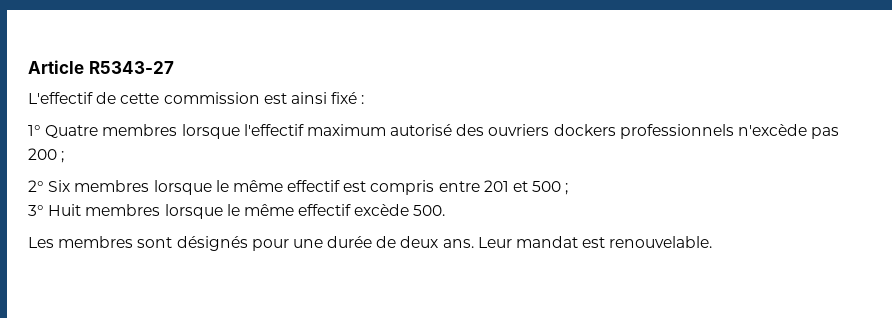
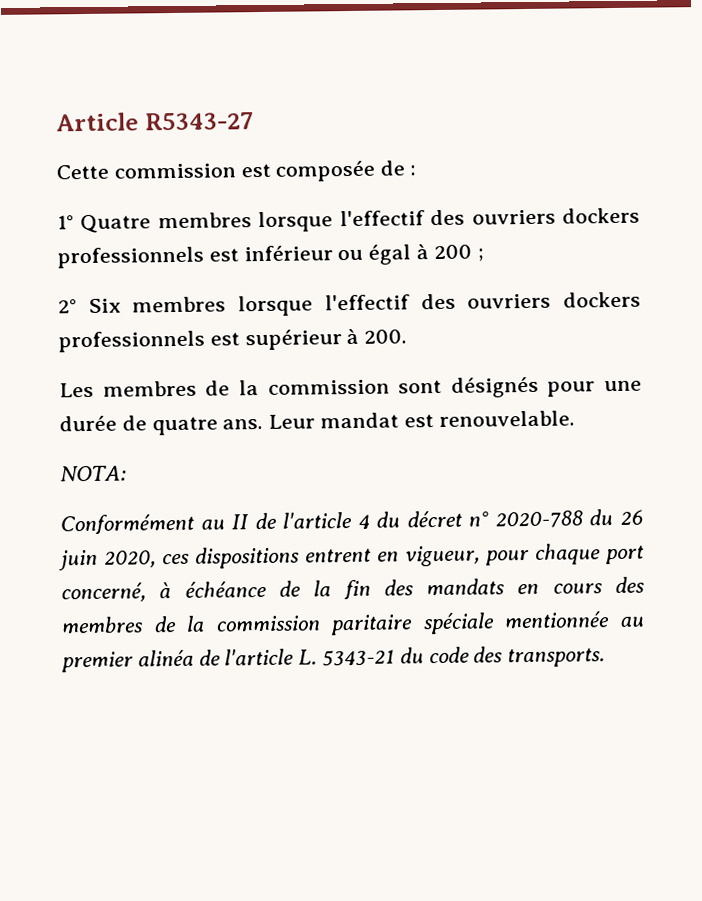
- L'effectif de cette commission est ainsi fixé :
+ Cette commission est composée de :
- 1° Quatre membres lorsque l'effectif maximum autorisé des ouvriers dockers professionnels n'excède pas 200 ;
+ 1° Quatre membres lorsque l'effectif des ouvriers dockers professionnels est inférieur ou égal à 200 ;
- 2° Six membres lorsque le même effectif est compris entre 201 et 500 ;
- 3° Huit membres lorsque le même effectif excède 500.
+ 2° Six membres lorsque l'effectif des ouvriers dockers professionnels est supérieur à 200.
- Les membres sont désignés pour une durée de deux ans.
+ Les membres de la commission sont désignés pour une durée de quatre ans.
+ NOTA:
+ Conformément au II de l'article 4 du décret n° 2020-788 du 26 juin 2020, ces dispositions entrent en vigueur, pour chaque port concerné, à échéance de la fin des mandats en cours des membres de la commission paritaire spéciale mentionnée au premier alinéa de l'article L. 5343-21 du code des transports.

